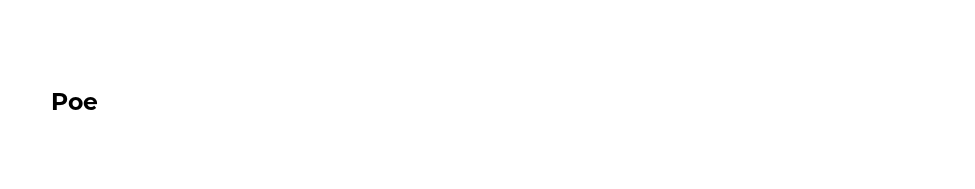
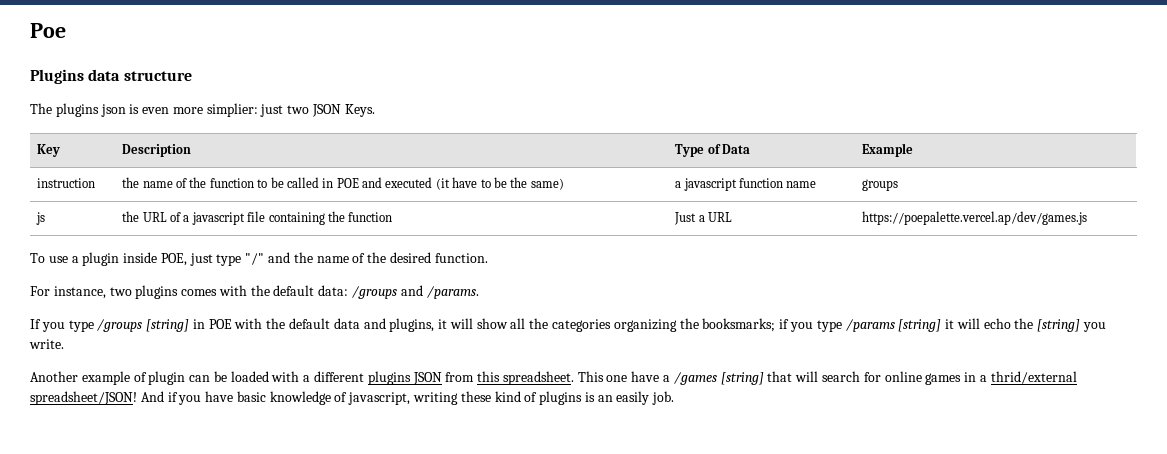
+ Plugins data structure
+ The plugins json is even more simplier: just two JSON Keys.
+ Key | Description | Type of Data | Example
+ instruction | the name of the function to be called in POE and executed (it have to be the same) | a javascript function name | groups
+ js | the URL of a javascript file containing the function | Just a URL | https://poepalette.vercel.ap/dev/games.js
+ To use a plugin inside POE, just type "/" and the name of the desired function.
+ For instance, two plugins comes with the default data: /groups and /params.
+ If you type /groups [string] in POE with the default data and plugins, it will show all the categories organizing the booksmarks; if you type /params [string] it will echo the [string] you write.
+ Another example of plugin can be loaded with a different plugins JSON from this spreadsheet. This one have a /games [string] that will search for online games in a thrid/external spreadsheet/JSON! And if you have basic knowledge of javascript, writing these kind of plugins is an easily job.

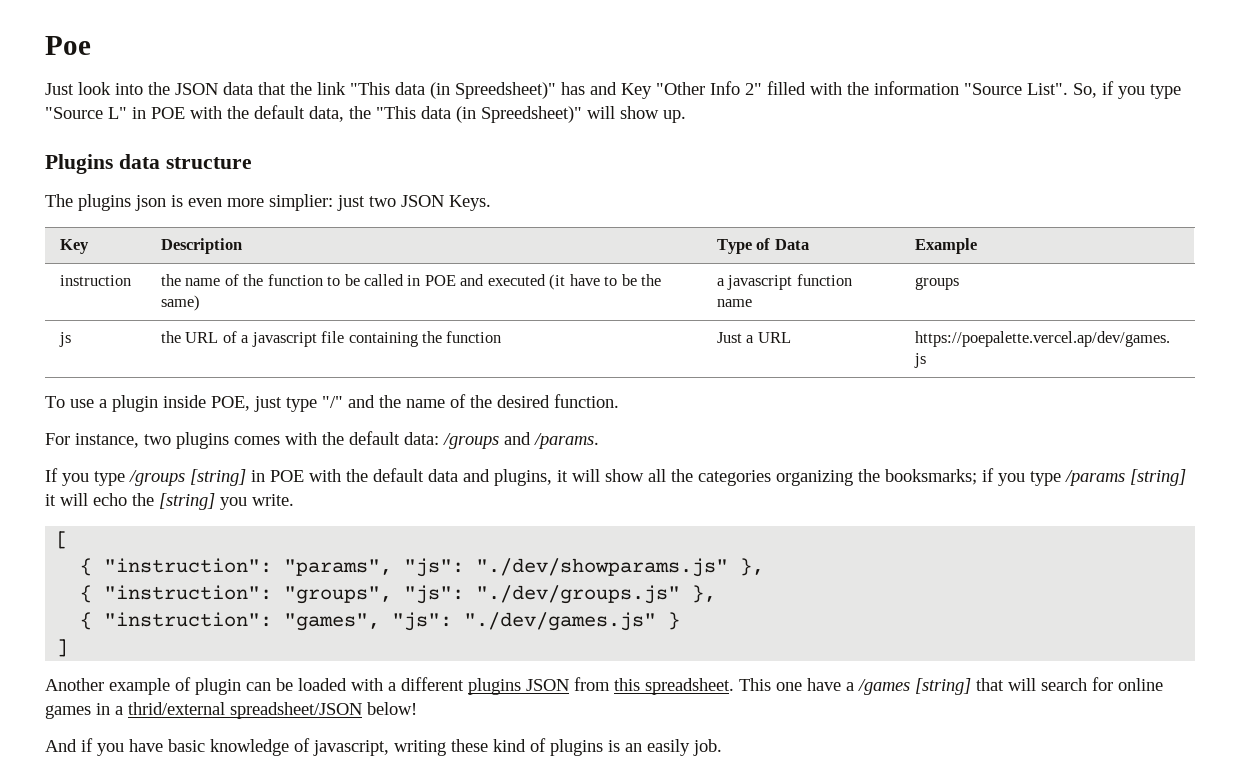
+ Just look into the JSON data that the link "This data (in Spreedsheet)" has and Key "Other Info 2" filled with the information "Source List". So, if you type "Source L" in POE with the default data, the "This data (in Spreedsheet)" will show up.
+ [
+ { "instruction": "params", "js": "./dev/showparams.js" },
+ { "instruction": "groups", "js": "./dev/groups.js" },
+ { "instruction": "games", "js": "./dev/games.js" }
+ ]
- This one have a /games [string] that will search for online games in a thrid/external spreadsheet/JSON! And if you have basic knowledge of javascript, writing these kind of plugins is an easily job.
+ This one have a /games [string] that will search for online games in a thrid/external spreadsheet/JSON below!
+ And if you have basic knowledge of javascript, writing these kind of plugins is an easily job.

